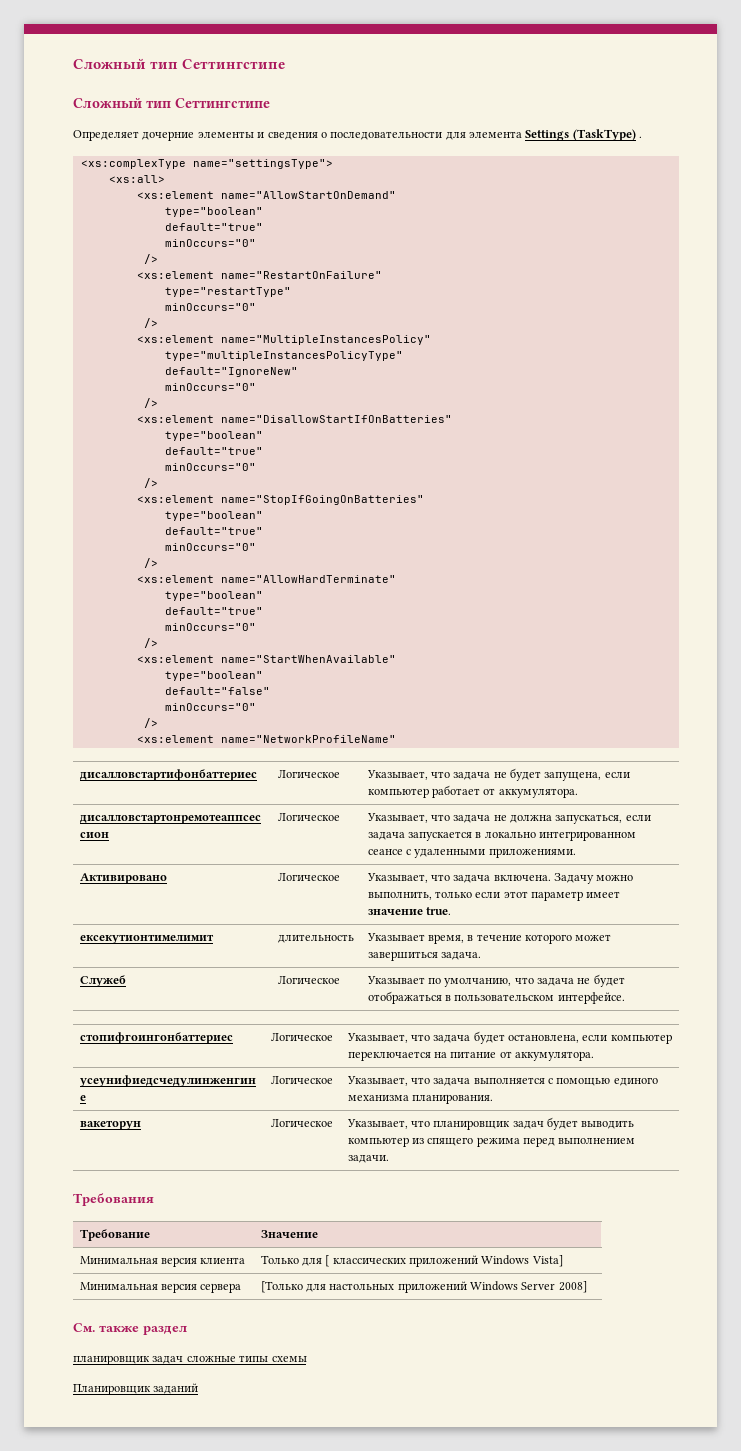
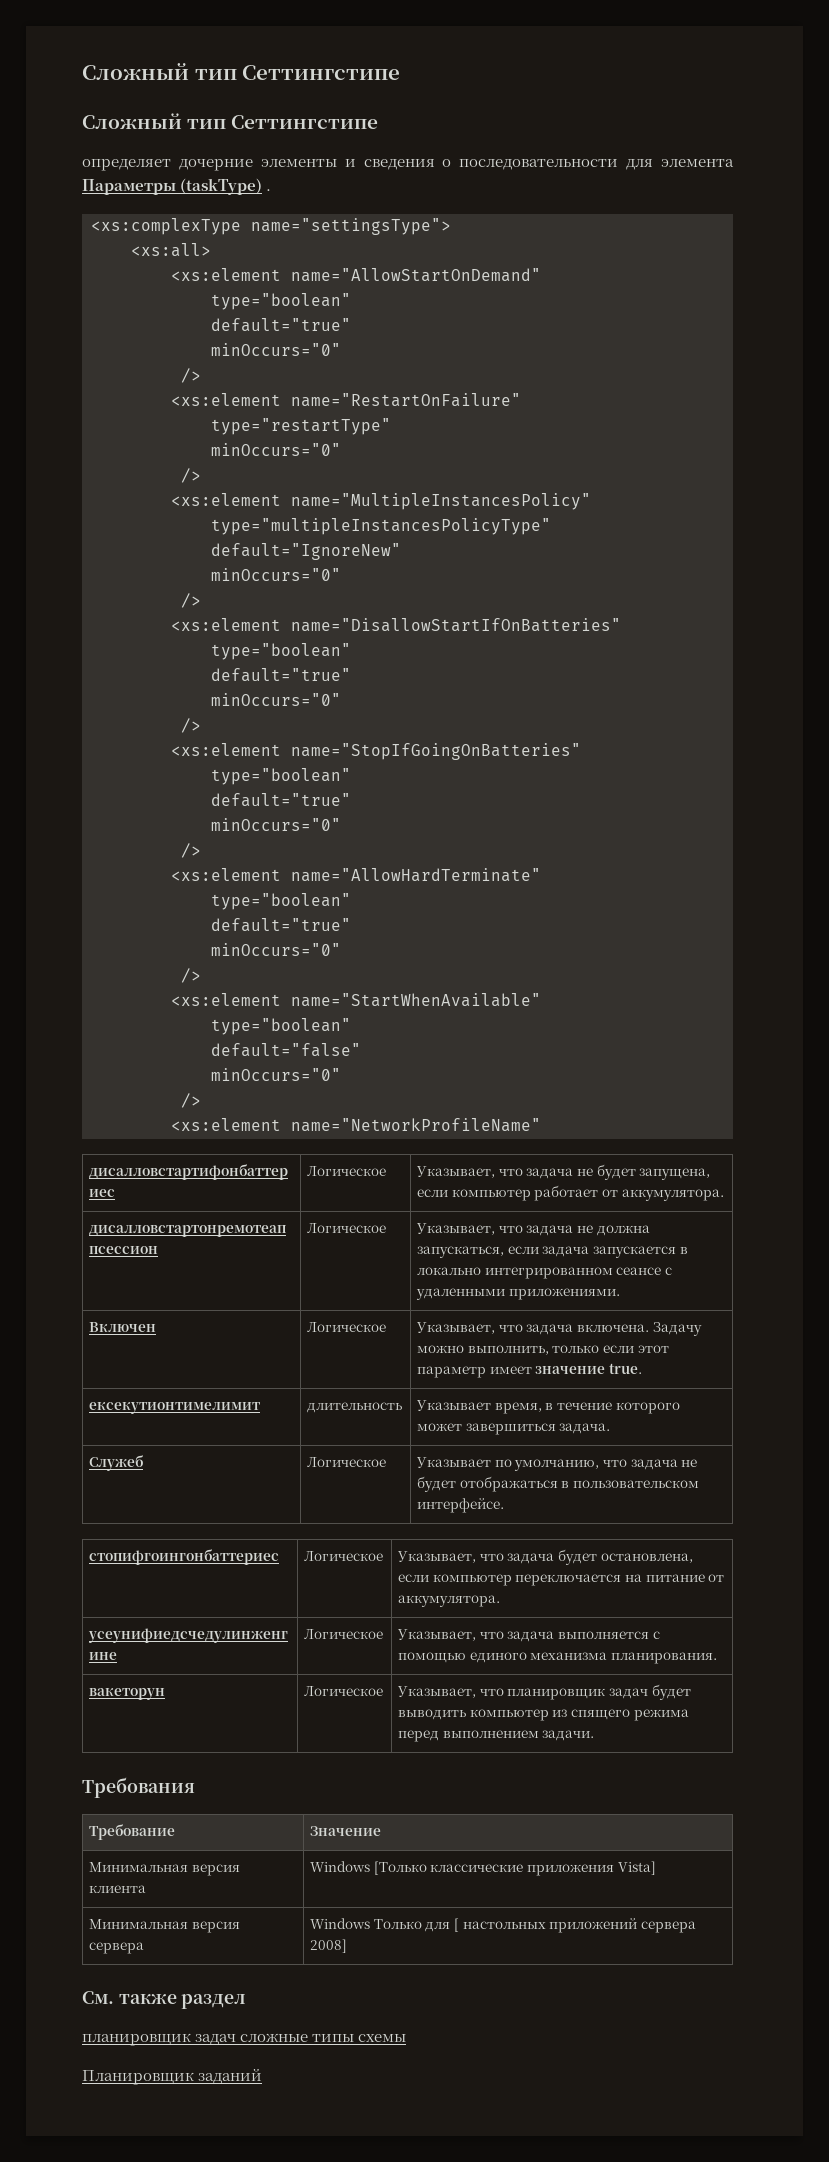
- Определяет дочерние элементы и сведения о последовательности для элемента Settings (TaskType) .
+ определяет дочерние элементы и сведения о последовательности для элемента Параметры (taskType) .
- Активировано | Логическое | Указывает, что задача включена. Задачу можно выполнить, только если этот параметр имеет значение true.
+ Включен | Логическое | Указывает, что задача включена. Задачу можно выполнить, только если этот параметр имеет значение true.
- Минимальная версия клиента | Только для [ классических приложений Windows Vista]
- Минимальная версия сервера | [Только для настольных приложений Windows Server 2008]
+ Минимальная версия клиента | Windows [Только классические приложения Vista]
+ Минимальная версия сервера | Windows Только для [ настольных приложений сервера 2008]

